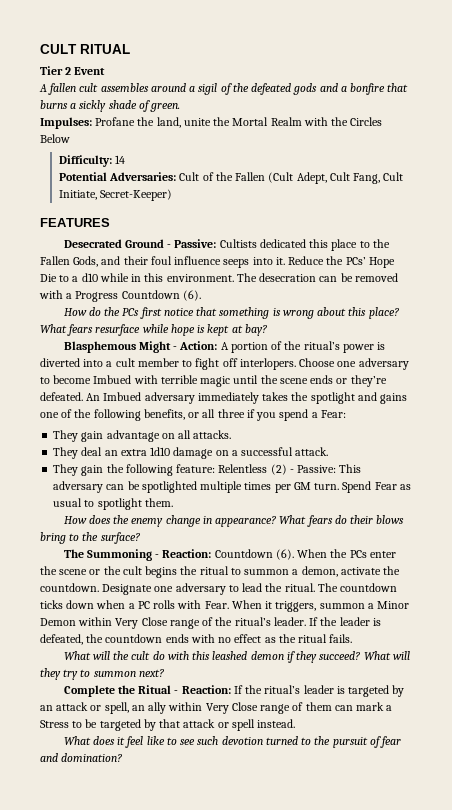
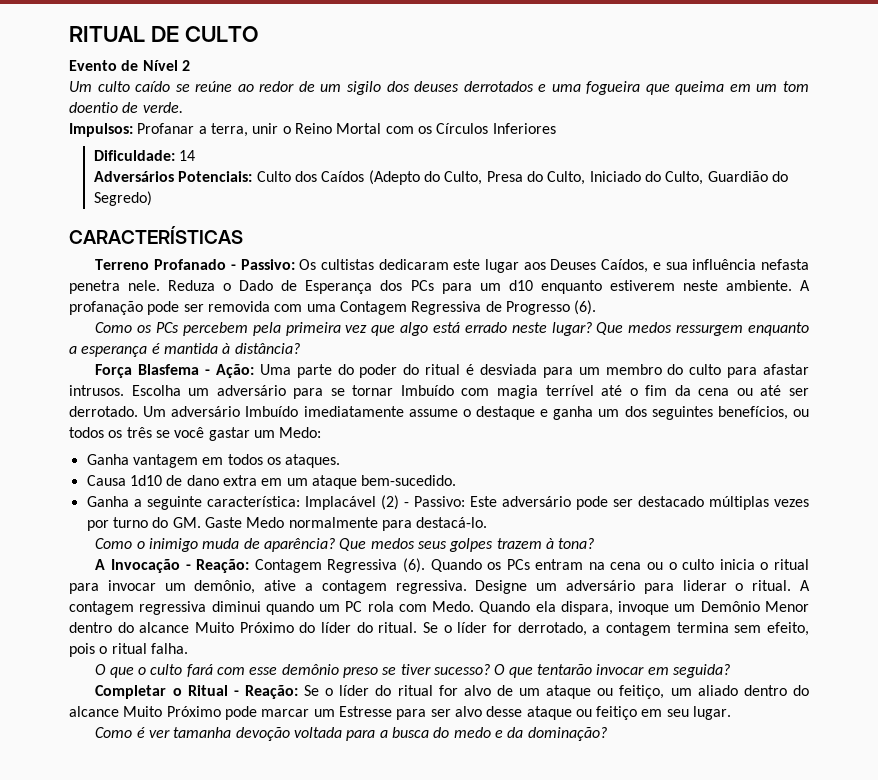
- CULT RITUAL
- Tier 2 Event
- A fallen cult assembles around a sigil of the defeated gods and a bonfire that burns a sickly shade of green.
- Impulses: Profane the land, unite the Mortal Realm with the Circles Below
- Difficulty: 14
- Potential Adversaries: Cult of the Fallen (Cult Adept, Cult Fang, Cult Initiate, Secret-Keeper)
- FEATURES
- Desecrated Ground - Passive: Cultists dedicated this place to the Fallen Gods, and their foul influence seeps into it. Reduce the PCs’ Hope Die to a d10 while in this environment. The desecration can be removed with a Progress Countdown (6).
- How do the PCs first notice that something is wrong about this place? What fears resurface while hope is kept at bay?
- Blasphemous Might - Action: A portion of the ritual’s power is diverted into a cult member to fight off interlopers. Choose one adversary to become Imbued with terrible magic until the scene ends or they’re defeated. An Imbued adversary immediately takes the spotlight and gains one of the following benefits, or all three if you spend a Fear:
- They gain advantage on all attacks.
- They deal an extra 1d10 damage on a successful attack.
- They gain the following feature: Relentless (2) - Passive: This adversary can be spotlighted multiple times per GM turn. Spend Fear as usual to spotlight them.
- How does the enemy change in appearance? What fears do their blows bring to the surface?
- The Summoning - Reaction: Countdown (6). When the PCs enter the scene or the cult begins the ritual to summon a demon, activate the countdown. Designate one adversary to lead the ritual. The countdown ticks down when a PC rolls with Fear. When it triggers, summon a Minor Demon within Very Close range of the ritual’s leader. If the leader is defeated, the countdown ends with no effect as the ritual fails.
- What will the cult do with this leashed demon if they succeed? What will they try to summon next?
- Complete the Ritual - Reaction: If the ritual’s leader is targeted by an attack or spell, an ally within Very Close range of them can mark a Stress to be targeted by that attack or spell instead.
- What does it feel like to see such devotion turned to the pursuit of fear and domination?
+ RITUAL DE CULTO
+ Evento de Nível 2
+ Um culto caído se reúne ao redor de um sigilo dos deuses derrotados e uma fogueira que queima em um tom doentio de verde.
+ Impulsos: Profanar a terra, unir o Reino Mortal com os Círculos Inferiores
+ Dificuldade: 14
+ Adversários Potenciais: Culto dos Caídos (Adepto do Culto, Presa do Culto, Iniciado do Culto, Guardião do Segredo)
+ CARACTERÍSTICAS
+ Terreno Profanado - Passivo: Os cultistas dedicaram este lugar aos Deuses Caídos, e sua influência nefasta penetra nele. Reduza o Dado de Esperança dos PCs para um d10 enquanto estiverem neste ambiente. A profanação pode ser removida com uma Contagem Regressiva de Progresso (6).
+ Como os PCs percebem pela primeira vez que algo está errado neste lugar? Que medos ressurgem enquanto a esperança é mantida à distância?
+ Força Blasfema - Ação: Uma parte do poder do ritual é desviada para um membro do culto para afastar intrusos. Escolha um adversário para se tornar Imbuído com magia terrível até o fim da cena ou até ser derrotado. Um adversário Imbuído imediatamente assume o destaque e ganha um dos seguintes benefícios, ou todos os três se você gastar um Medo:
+ Ganha vantagem em todos os ataques.
+ Causa 1d10 de dano extra em um ataque bem-sucedido.
+ Ganha a seguinte característica: Implacável (2) - Passivo: Este adversário pode ser destacado múltiplas vezes por turno do GM. Gaste Medo normalmente para destacá-lo.
+ Como o inimigo muda de aparência? Que medos seus golpes trazem à tona?
+ A Invocação - Reação: Contagem Regressiva (6). Quando os PCs entram na cena ou o culto inicia o ritual para invocar um demônio, ative a contagem regressiva. Designe um adversário para liderar o ritual. A contagem regressiva diminui quando um PC rola com Medo. Quando ela dispara, invoque um Demônio Menor dentro do alcance Muito Próximo do líder do ritual. Se o líder for derrotado, a contagem termina sem efeito, pois o ritual falha.
+ O que o culto fará com esse demônio preso se tiver sucesso? O que tentarão invocar em seguida?
+ Completar o Ritual - Reação: Se o líder do ritual for alvo de um ataque ou feitiço, um aliado dentro do alcance Muito Próximo pode marcar um Estresse para ser alvo desse ataque ou feitiço em seu lugar.
+ Como é ver tamanha devoção voltada para a busca do medo e da dominação?

